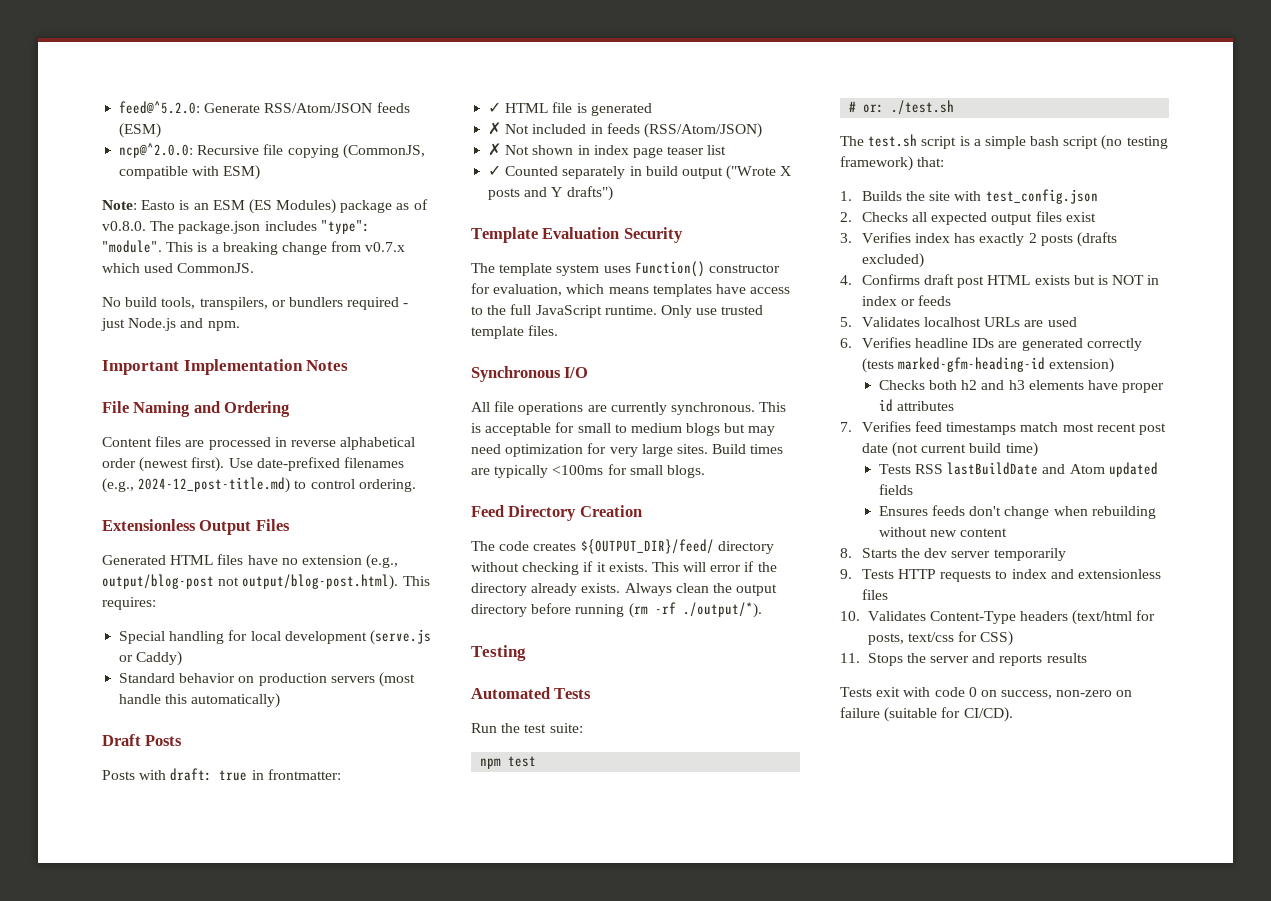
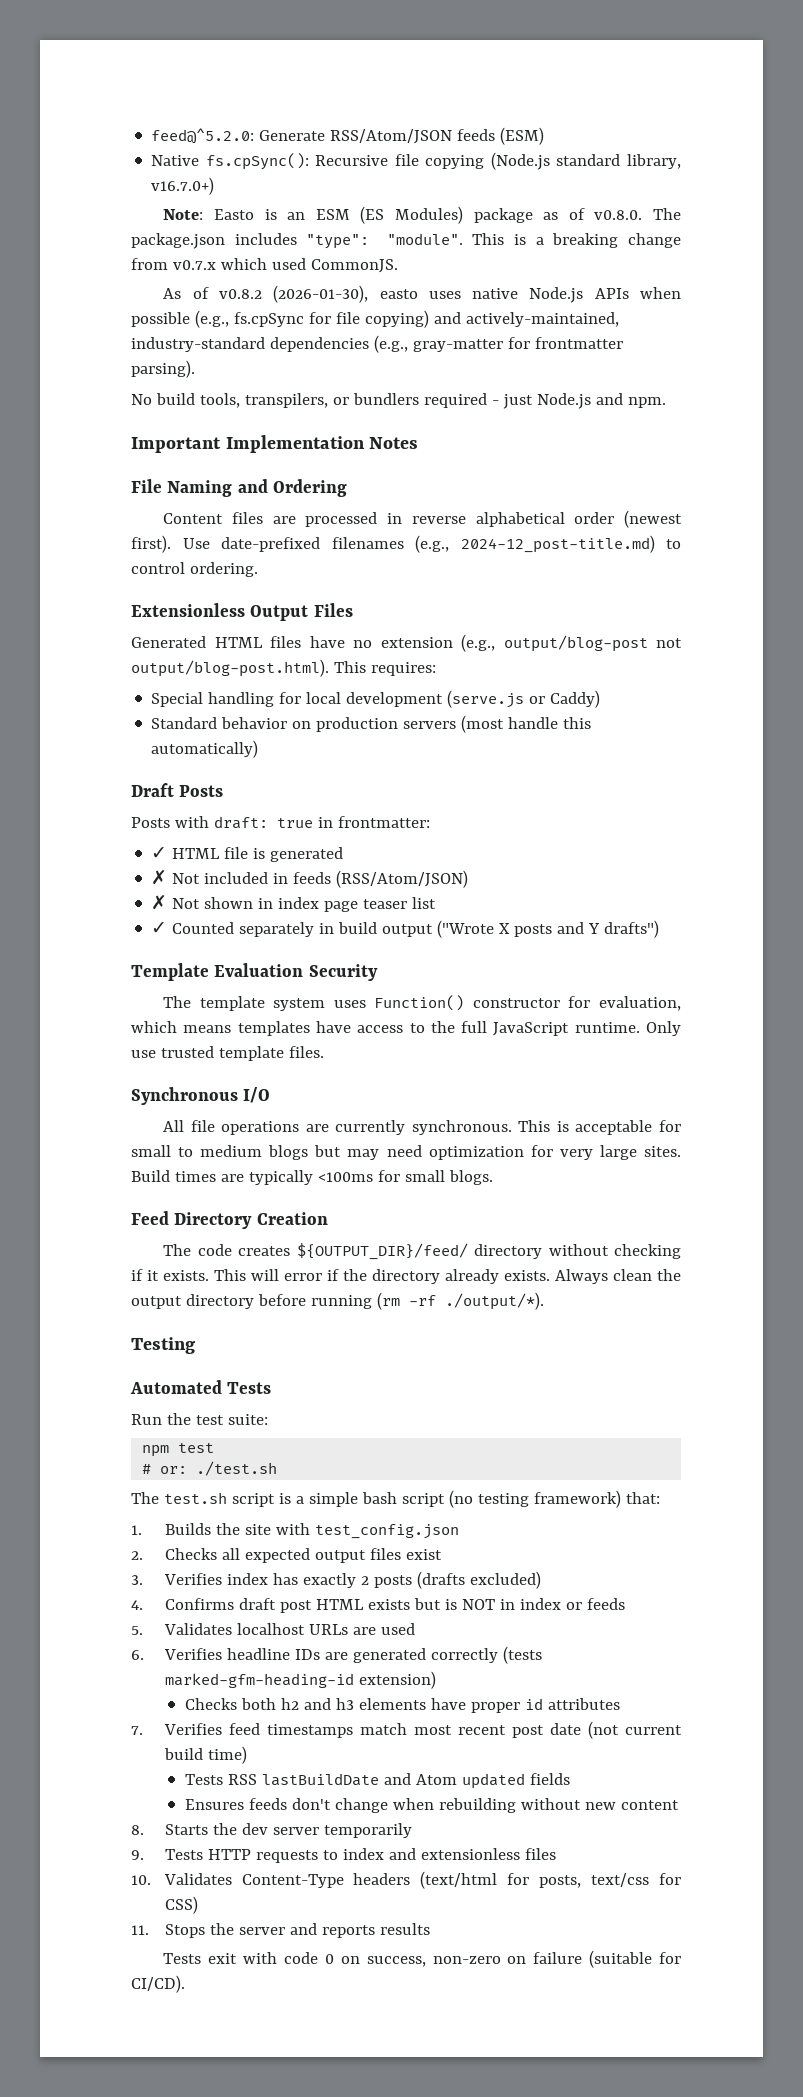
- ncp@^2.0.0: Recursive file copying (CommonJS, compatible with ESM)
+ Native fs.cpSync(): Recursive file copying (Node.js standard library, v16.7.0+)
+ As of v0.8.2 (2026-01-30), easto uses native Node.js APIs when possible (e.g., fs.cpSync for file copying) and actively-maintained, industry-standard dependencies (e.g., gray-matter for frontmatter parsing).

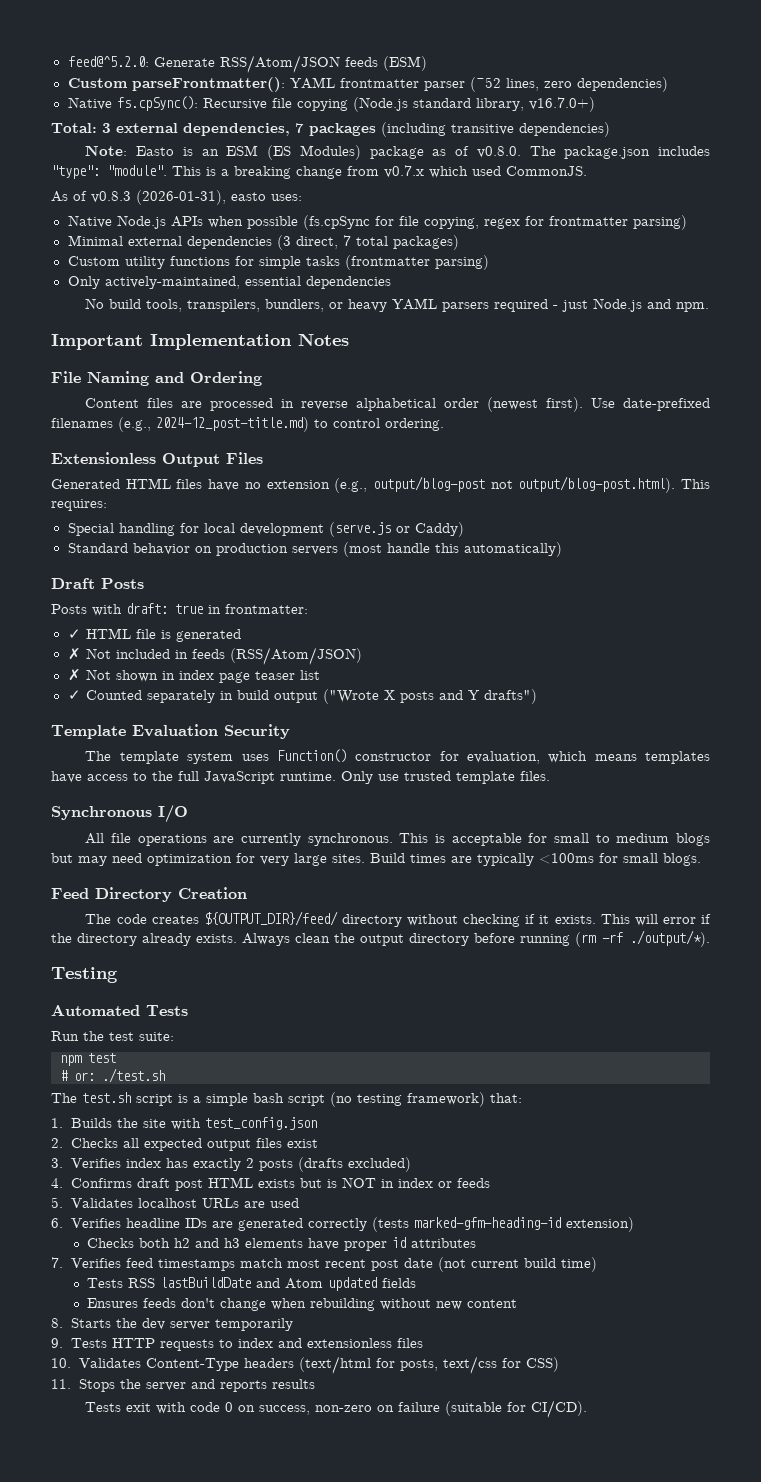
+ Custom parseFrontmatter(): YAML frontmatter parser (~52 lines, zero dependencies)
+ Total: 3 external dependencies, 7 packages (including transitive dependencies)
- As of v0.8.2 (2026-01-30), easto uses native Node.js APIs when possible (e.g., fs.cpSync for file copying) and actively-maintained, industry-standard dependencies (e.g., gray-matter for frontmatter parsing).
+ As of v0.8.3 (2026-01-31), easto uses:
+ Native Node.js APIs when possible (fs.cpSync for file copying, regex for frontmatter parsing)
+ Minimal external dependencies (3 direct, 7 total packages)
+ Custom utility functions for simple tasks (frontmatter parsing)
+ Only actively-maintained, essential dependencies
- No build tools, transpilers, or bundlers required - just Node.js and npm.
+ No build tools, transpilers, bundlers, or heavy YAML parsers required - just Node.js and npm.

